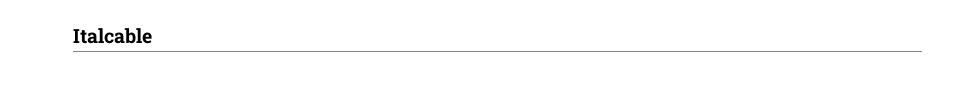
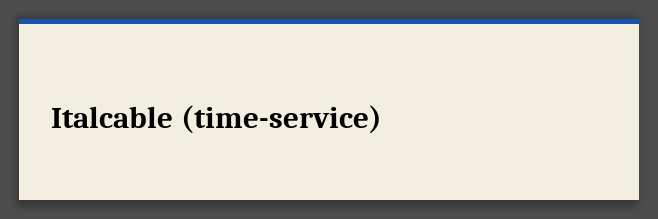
- Italcable
+ Italcable (time-service)

